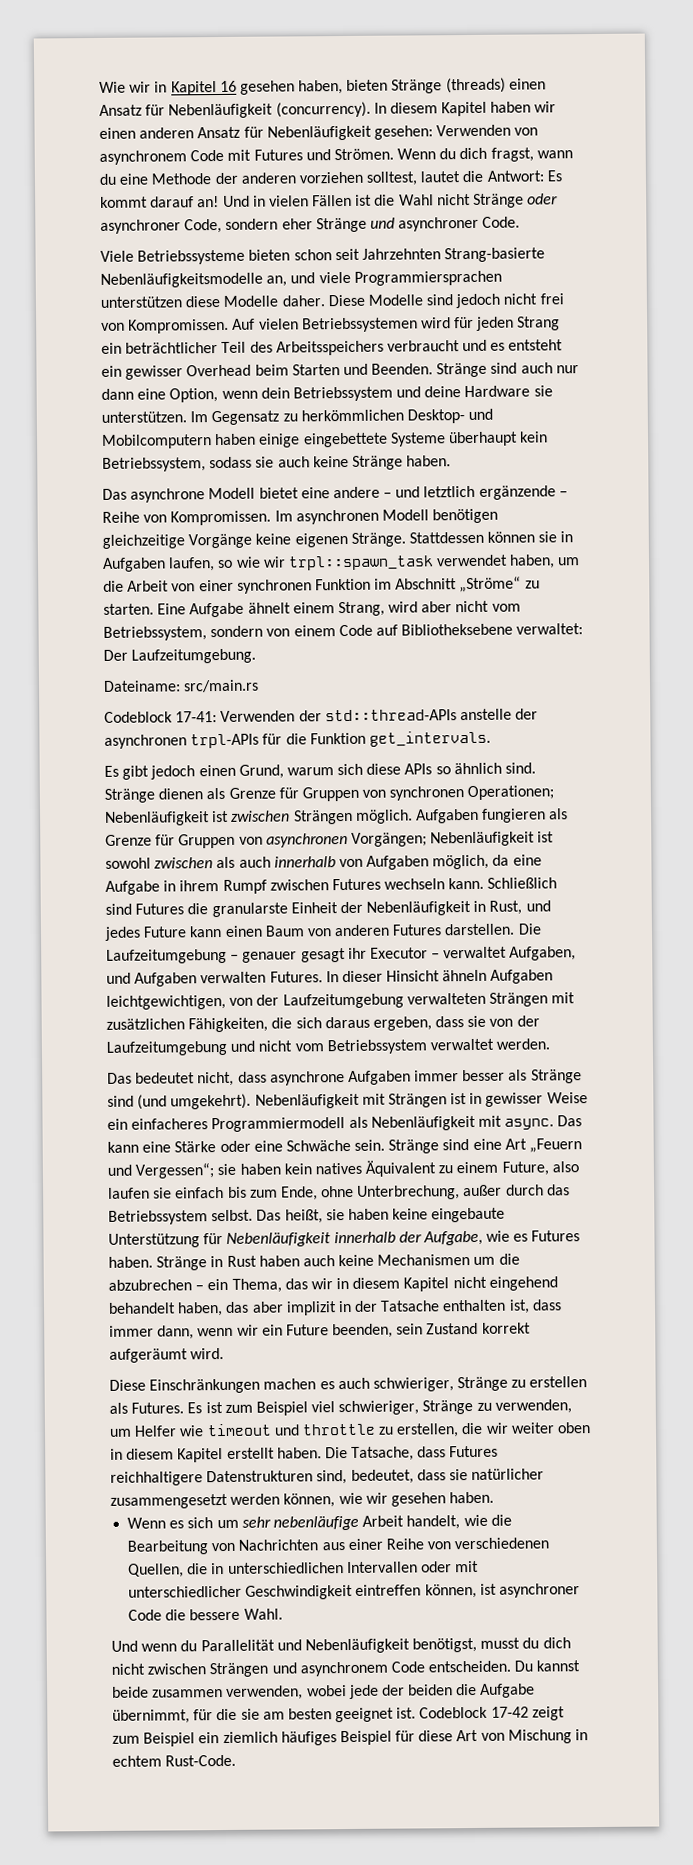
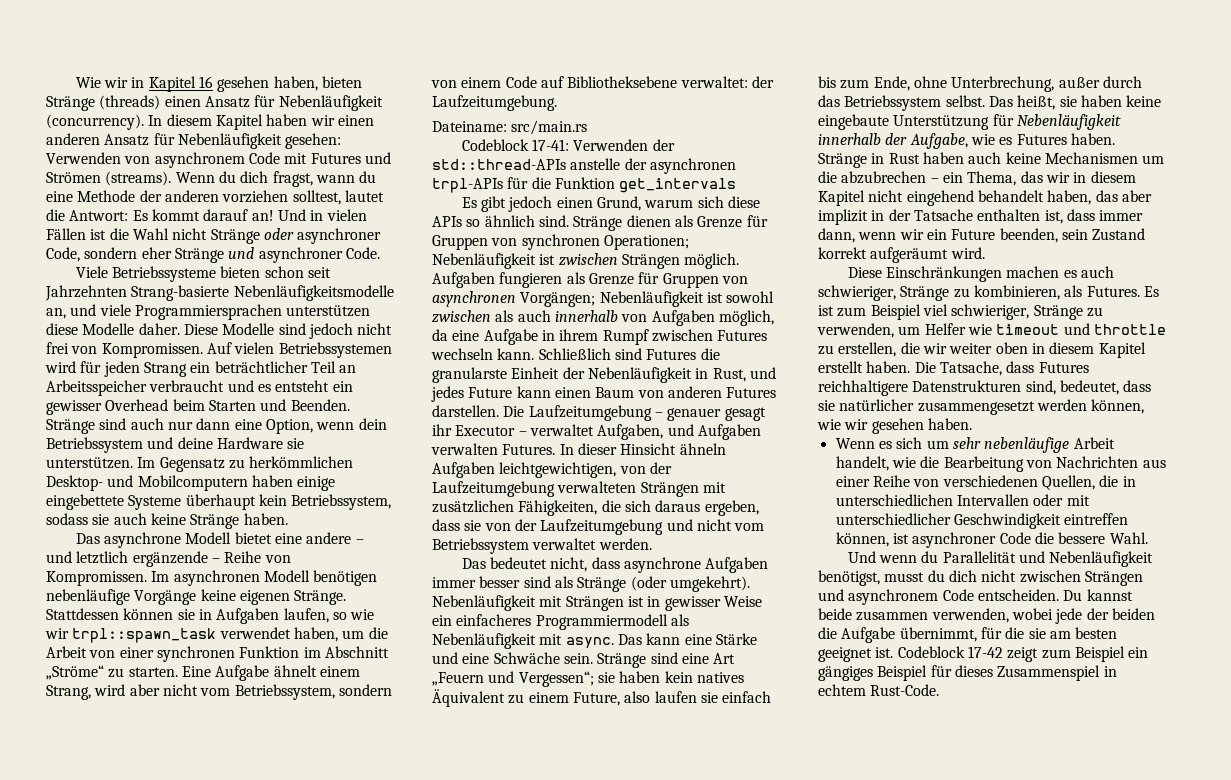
- In diesem Kapitel haben wir einen anderen Ansatz für Nebenläufigkeit gesehen: Verwenden von asynchronem Code mit Futures und Strömen.
+ In diesem Kapitel haben wir einen anderen Ansatz für Nebenläufigkeit gesehen: Verwenden von asynchronem Code mit Futures und Strömen (streams).
- Auf vielen Betriebssystemen wird für jeden Strang ein beträchtlicher Teil des Arbeitsspeichers verbraucht und es entsteht ein gewisser Overhead beim Starten und Beenden.
+ Auf vielen Betriebssystemen wird für jeden Strang ein beträchtlicher Teil an Arbeitsspeicher verbraucht und es entsteht ein gewisser Overhead beim Starten und Beenden.
- Im asynchronen Modell benötigen gleichzeitige Vorgänge keine eigenen Stränge.
+ Im asynchronen Modell benötigen nebenläufige Vorgänge keine eigenen Stränge.
- Eine Aufgabe ähnelt einem Strang, wird aber nicht vom Betriebssystem, sondern von einem Code auf Bibliotheksebene verwaltet: Der Laufzeitumgebung.
+ Eine Aufgabe ähnelt einem Strang, wird aber nicht vom Betriebssystem, sondern von einem Code auf Bibliotheksebene verwaltet: der Laufzeitumgebung.
- Codeblock 17-41: Verwenden der std::thread-APIs anstelle der asynchronen trpl-APIs für die Funktion get_intervals.
+ Codeblock 17-41: Verwenden der std::thread-APIs anstelle der asynchronen trpl-APIs für die Funktion get_intervals
- Das bedeutet nicht, dass asynchrone Aufgaben immer besser als Stränge sind (und umgekehrt).
+ Das bedeutet nicht, dass asynchrone Aufgaben immer besser sind als Stränge (oder umgekehrt).
- Das kann eine Stärke oder eine Schwäche sein.
+ Das kann eine Stärke und eine Schwäche sein.
- Diese Einschränkungen machen es auch schwieriger, Stränge zu erstellen als Futures.
+ Diese Einschränkungen machen es auch schwieriger, Stränge zu kombinieren, als Futures.
- Codeblock 17-42 zeigt zum Beispiel ein ziemlich häufiges Beispiel für diese Art von Mischung in echtem Rust-Code.
+ Codeblock 17-42 zeigt zum Beispiel ein gängiges Beispiel für dieses Zusammenspiel in echtem Rust-Code.

